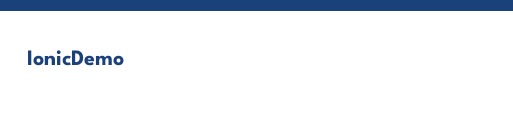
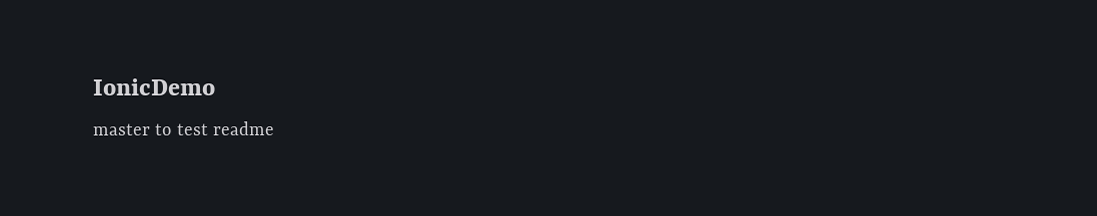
+ master to test readme

